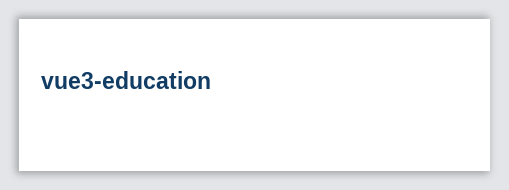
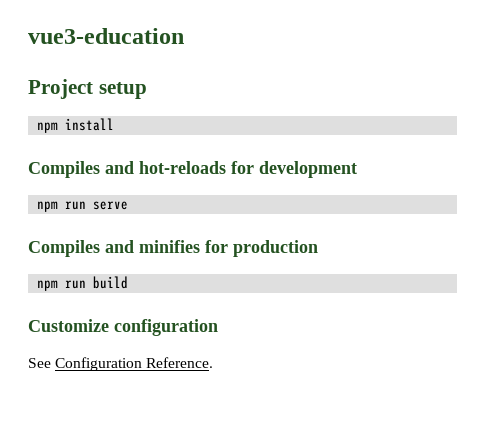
+ Project setup
+ npm install
+ Compiles and hot-reloads for development
+ npm run serve
+ Compiles and minifies for production
+ npm run build
+ Customize configuration
+ See Configuration Reference.

